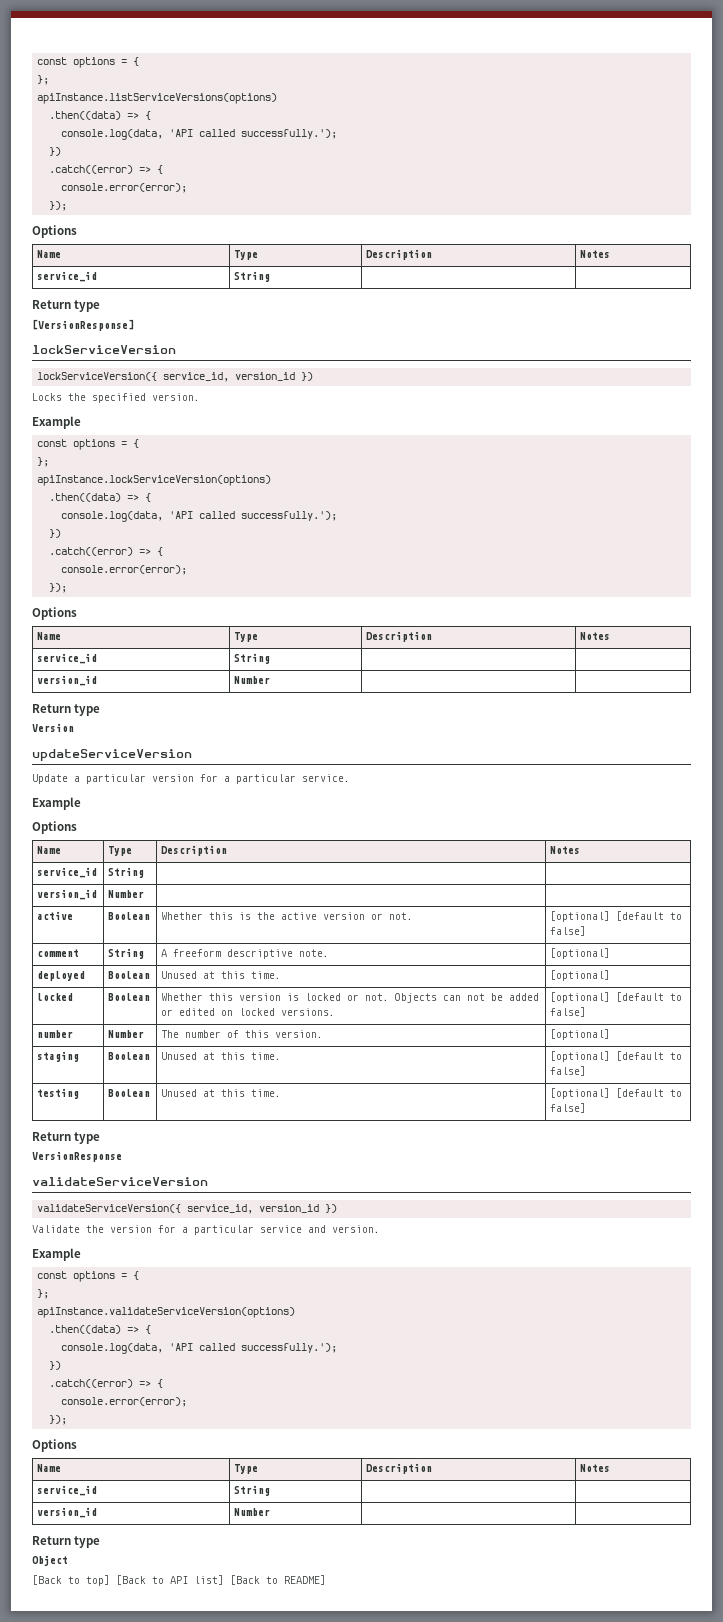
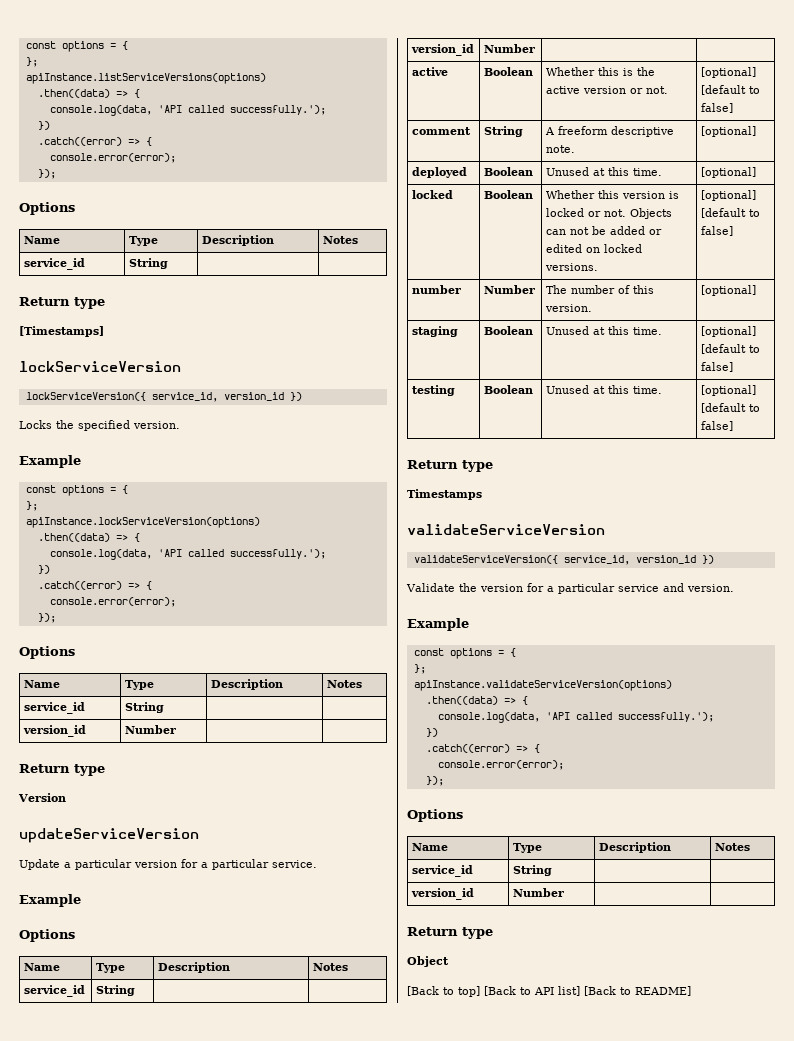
- [VersionResponse]
+ [Timestamps]
- VersionResponse
+ Timestamps

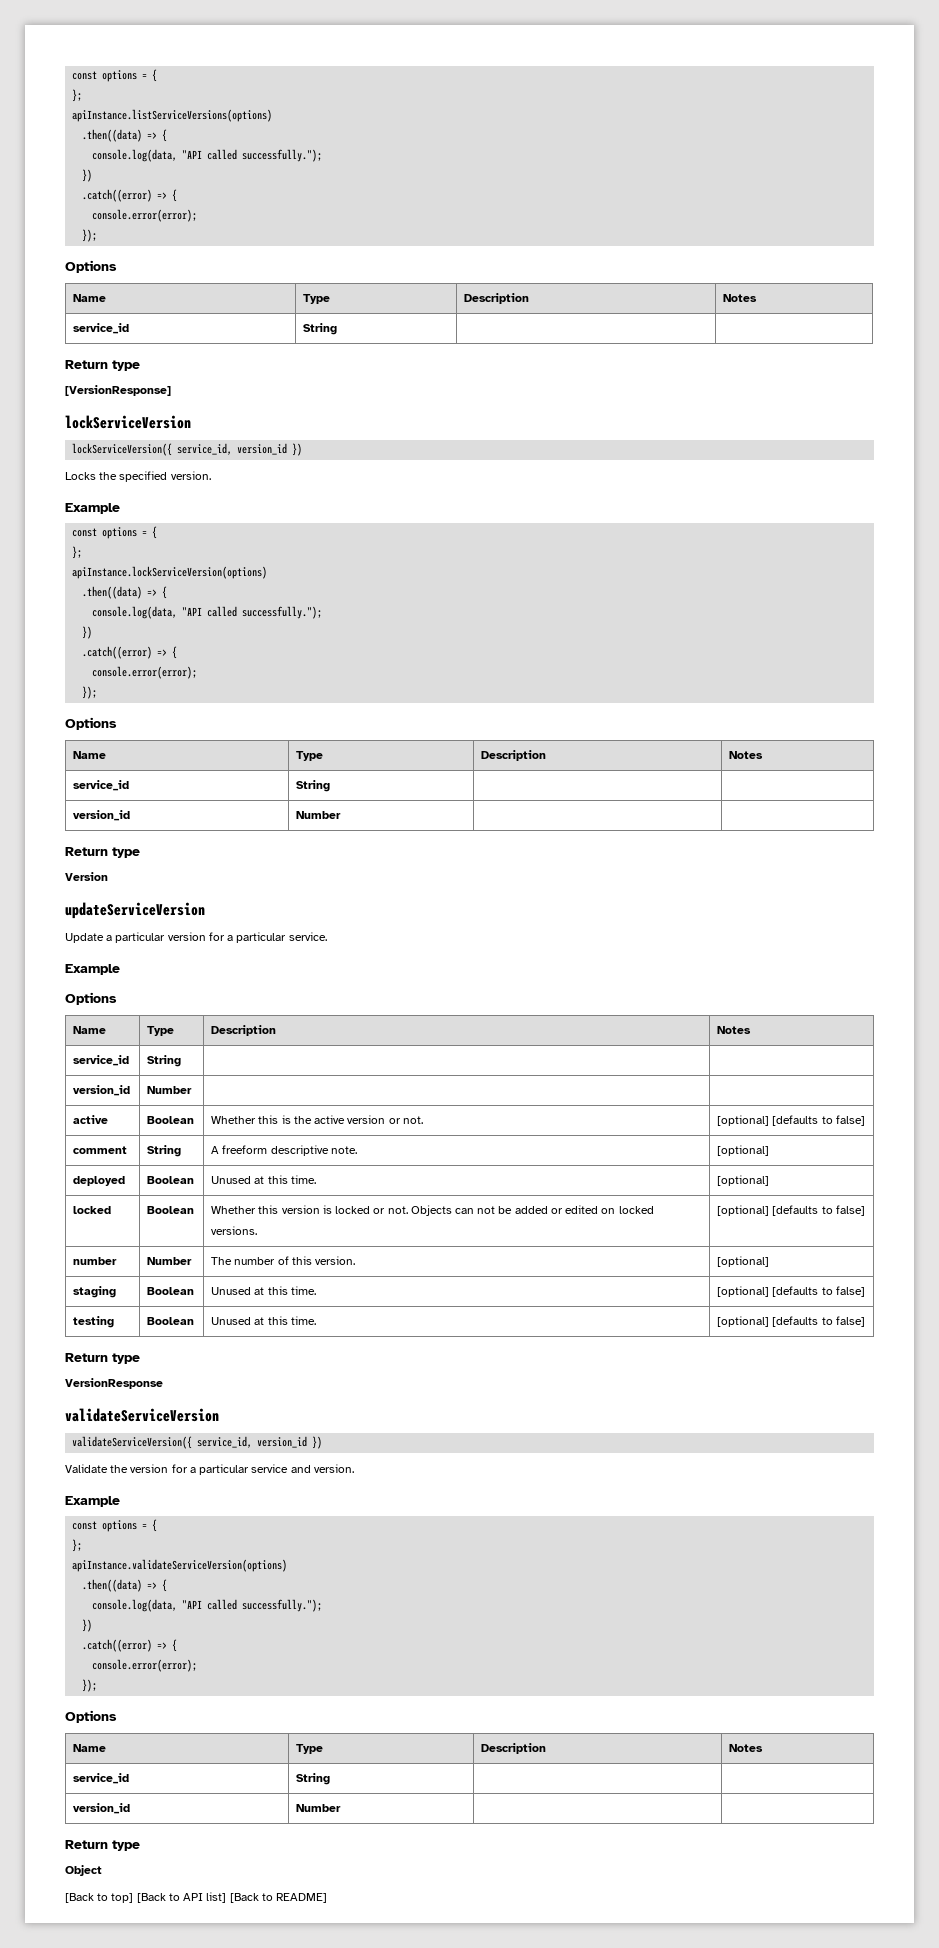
  apiInstance.listServiceVersions(options)
  .then((data) => {
- console.log(data, 'API called successfully.');
+ console.log(data, "API called successfully.");
- [Timestamps]
+ [VersionResponse]
  apiInstance.lockServiceVersion(options)
  .then((data) => {
- console.log(data, 'API called successfully.');
+ console.log(data, "API called successfully.");
- active | Boolean | Whether this is the active version or not. | [optional] [default to false]
+ active | Boolean | Whether this is the active version or not. | [optional] [defaults to false]
- locked | Boolean | Whether this version is locked or not. Objects can not be added or edited on locked versions. | [optional] [default to false]
+ locked | Boolean | Whether this version is locked or not. Objects can not be added or edited on locked versions. | [optional] [defaults to false]
- staging | Boolean | Unused at this time. | [optional] [default to false]
+ staging | Boolean | Unused at this time. | [optional] [defaults to false]
- testing | Boolean | Unused at this time. | [optional] [default to false]
+ testing | Boolean | Unused at this time. | [optional] [defaults to false]
- Timestamps
+ VersionResponse
  apiInstance.validateServiceVersion(options)
  .then((data) => {
- console.log(data, 'API called successfully.');
+ console.log(data, "API called successfully.");

